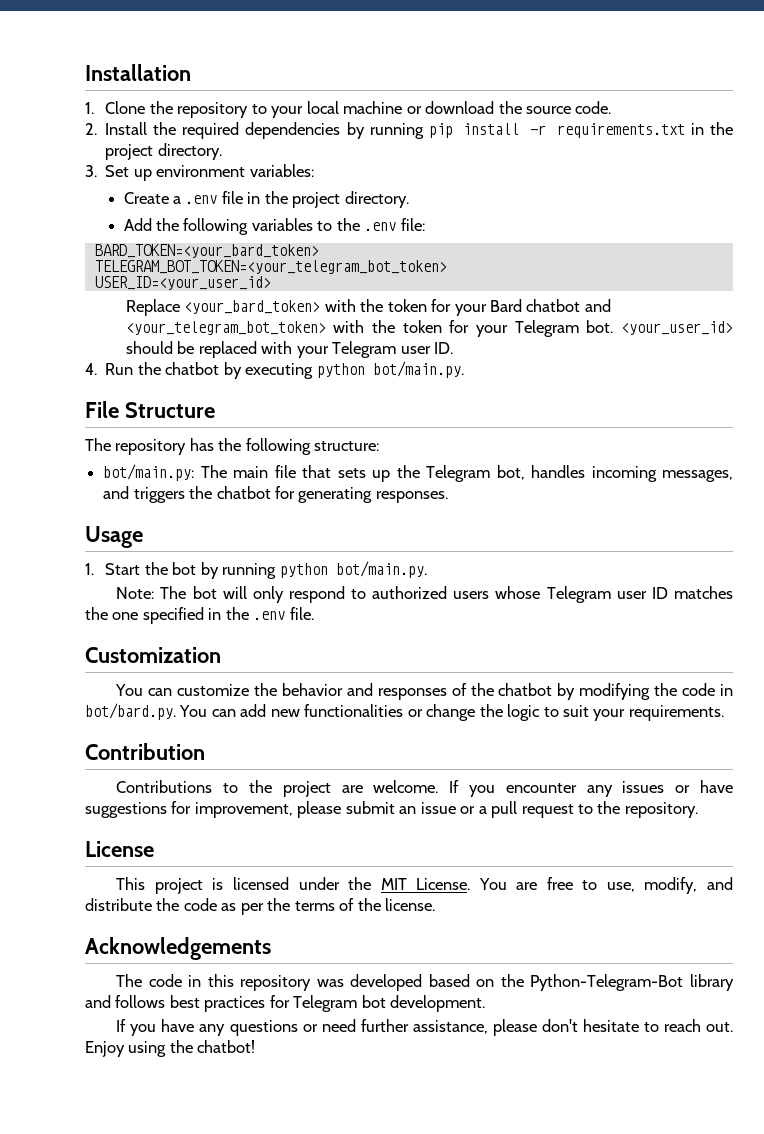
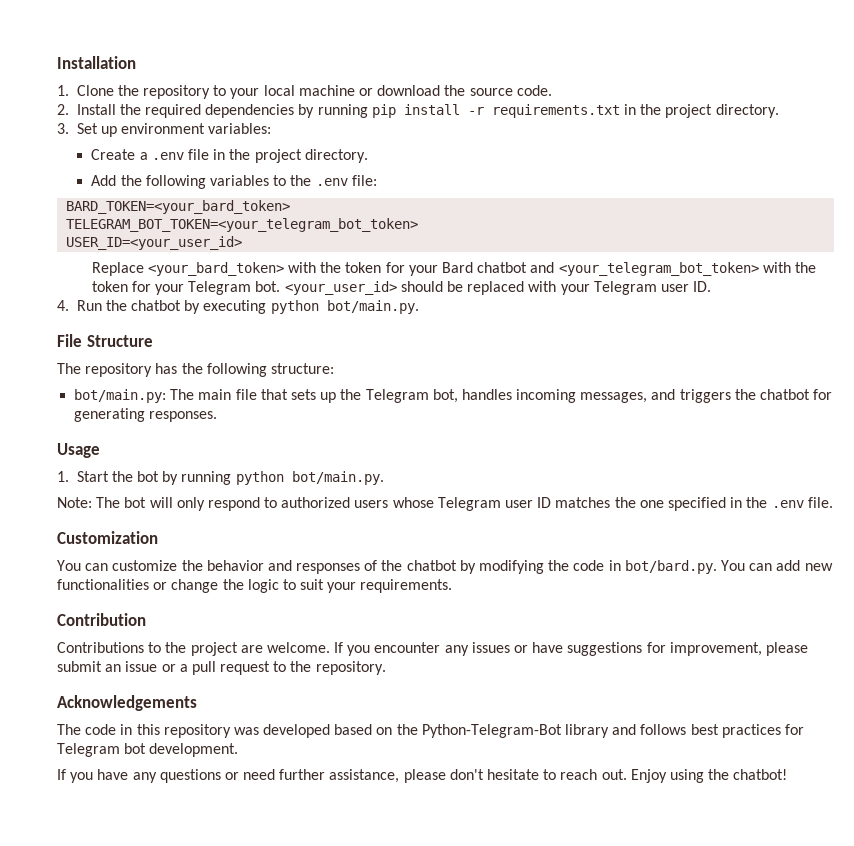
- License
- This project is licensed under the MIT License. You are free to use, modify, and distribute the code as per the terms of the license.

